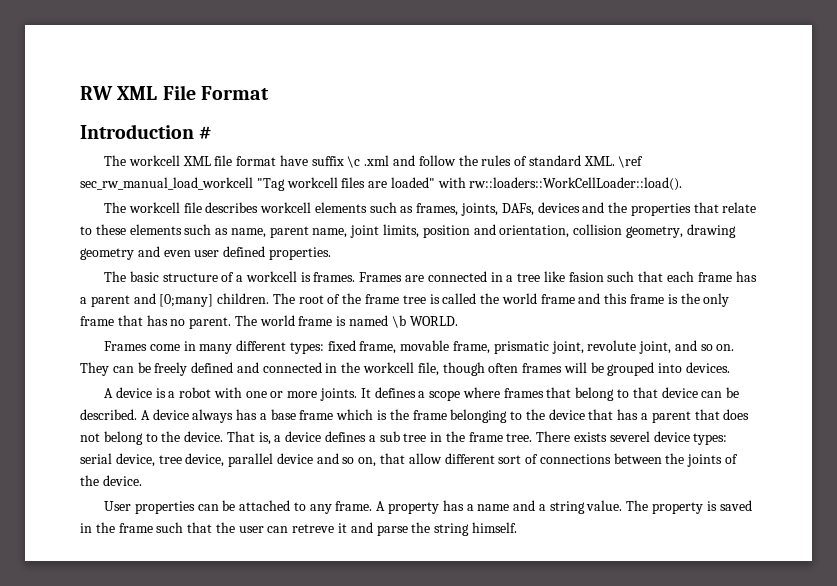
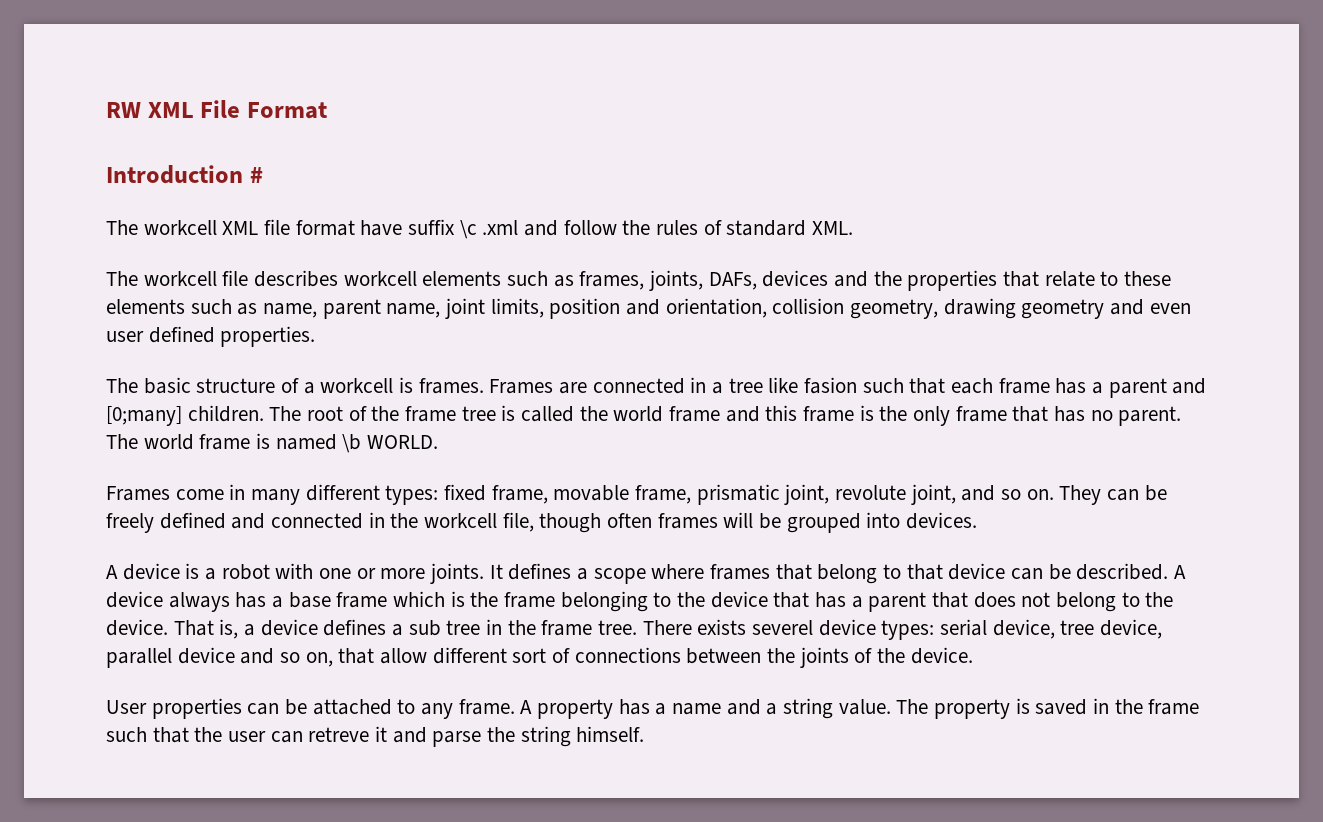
- The workcell XML file format have suffix \c .xml and follow the rules of standard XML. \ref sec_rw_manual_load_workcell "Tag workcell files are loaded" with rw::loaders::WorkCellLoader::load().
+ The workcell XML file format have suffix \c .xml and follow the rules of standard XML.

